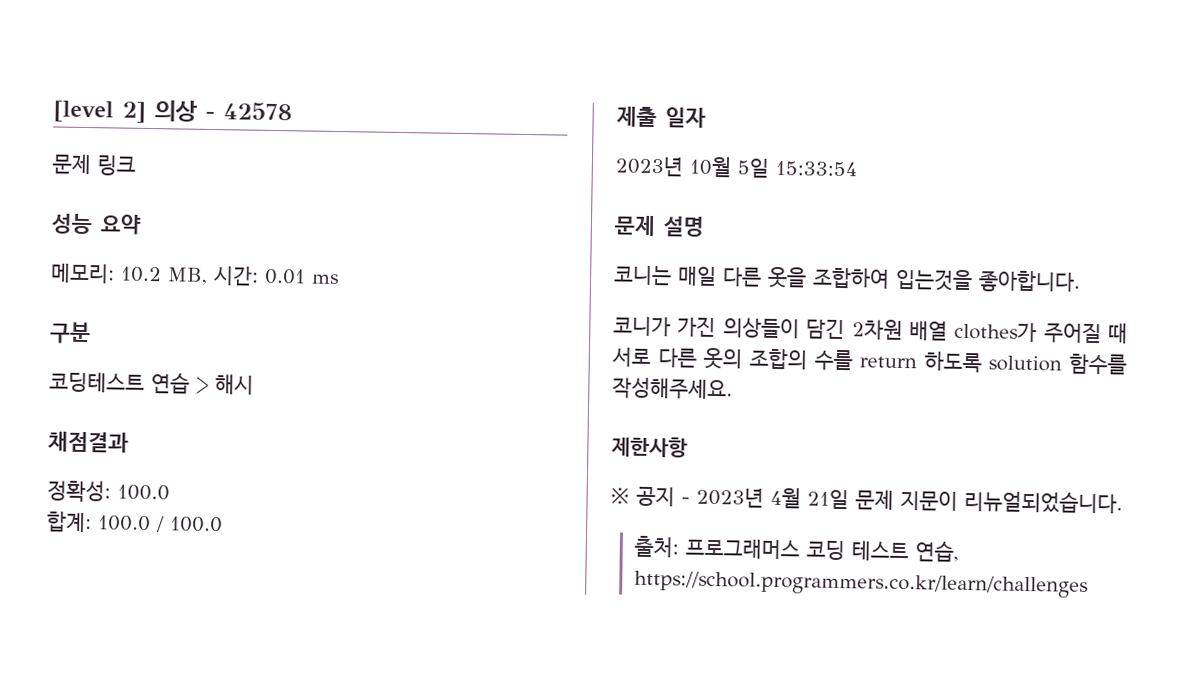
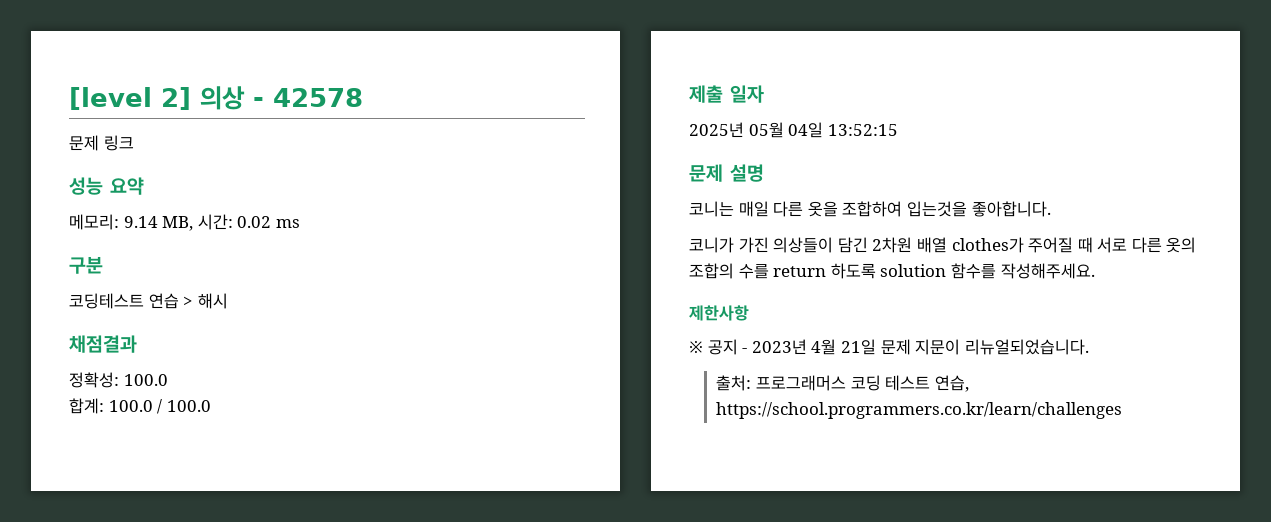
- 메모리: 10.2 MB, 시간: 0.01 ms
+ 메모리: 9.14 MB, 시간: 0.02 ms
- 2023년 10월 5일 15:33:54
+ 2025년 05월 04일 13:52:15

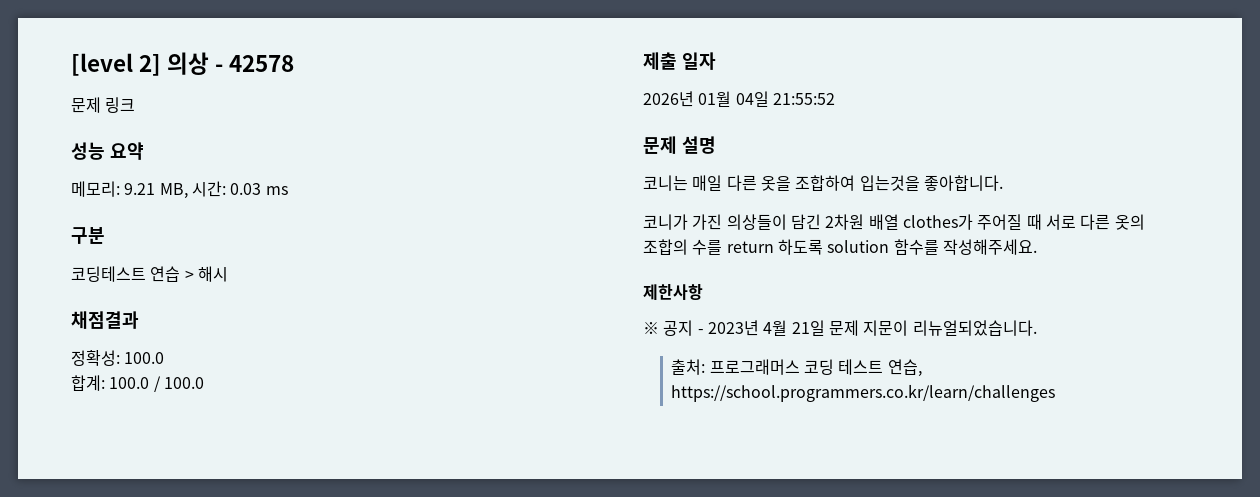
- 메모리: 9.14 MB, 시간: 0.02 ms
+ 메모리: 9.21 MB, 시간: 0.03 ms
- 2025년 05월 04일 13:52:15
+ 2026년 01월 04일 21:55:52

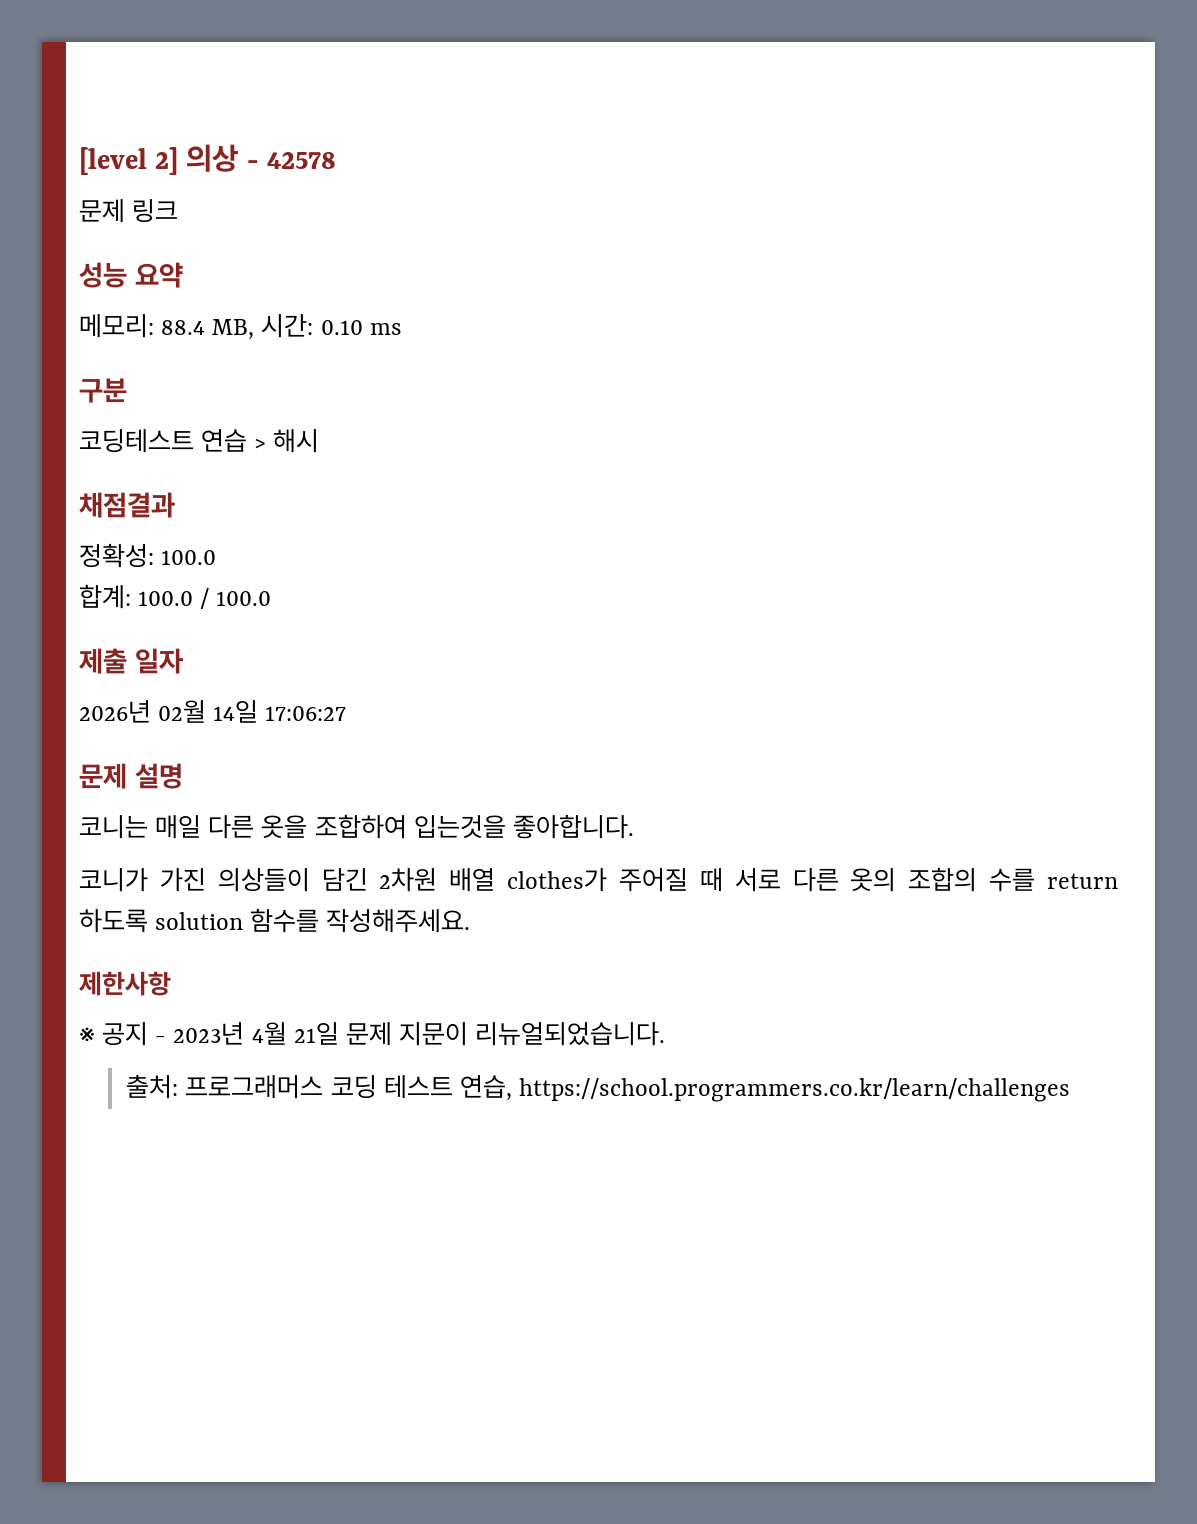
- 메모리: 9.21 MB, 시간: 0.03 ms
+ 메모리: 88.4 MB, 시간: 0.10 ms
- 2026년 01월 04일 21:55:52
+ 2026년 02월 14일 17:06:27

